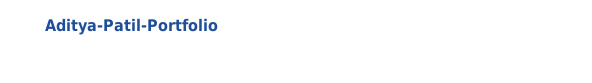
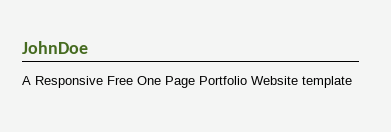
- Aditya-Patil-Portfolio
+ JohnDoe
+ A Responsive Free One Page Portfolio Website template

